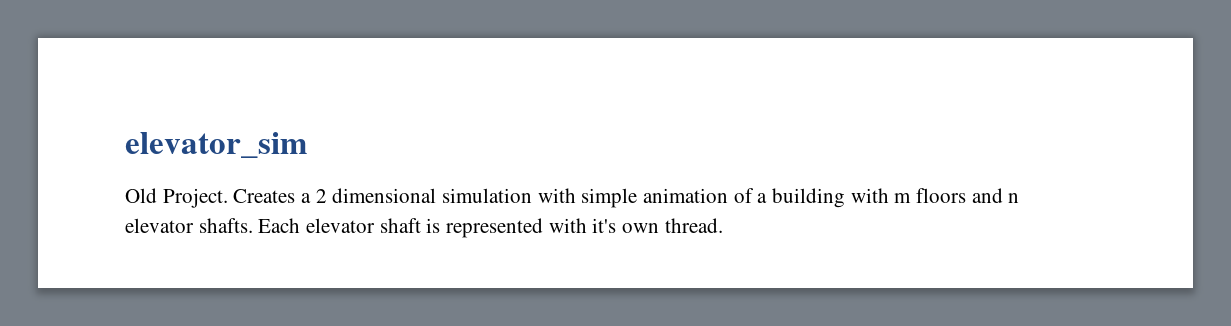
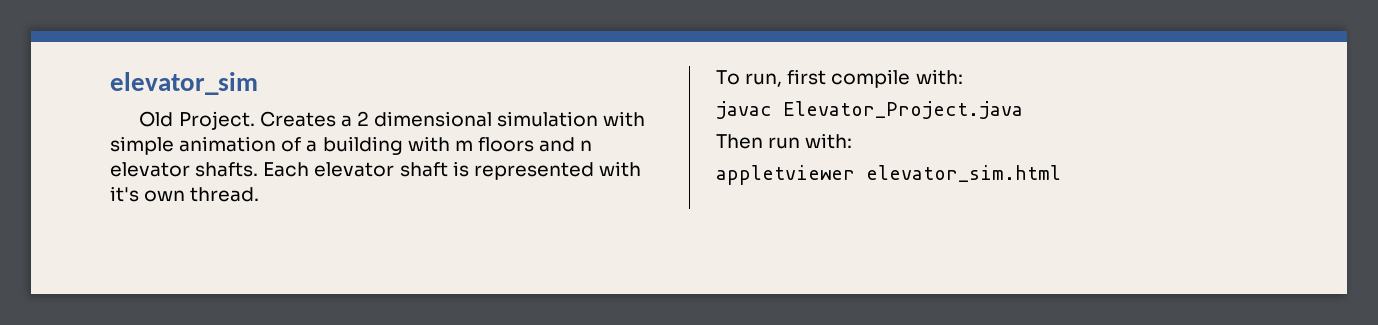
+ To run, first compile with:
+ javac Elevator_Project.java
+ Then run with:
+ appletviewer elevator_sim.html

